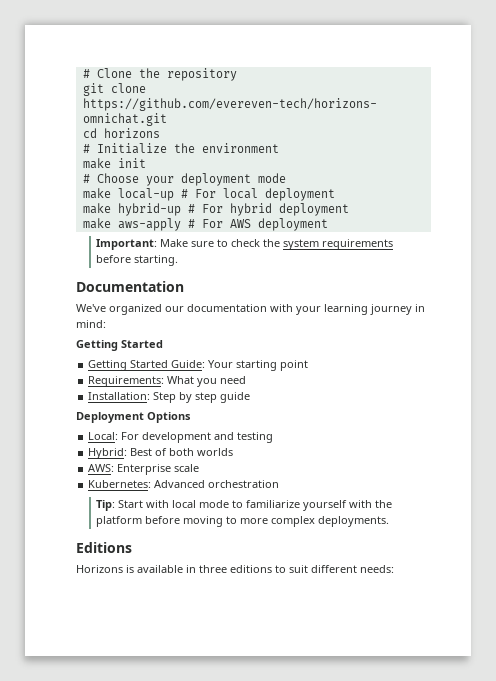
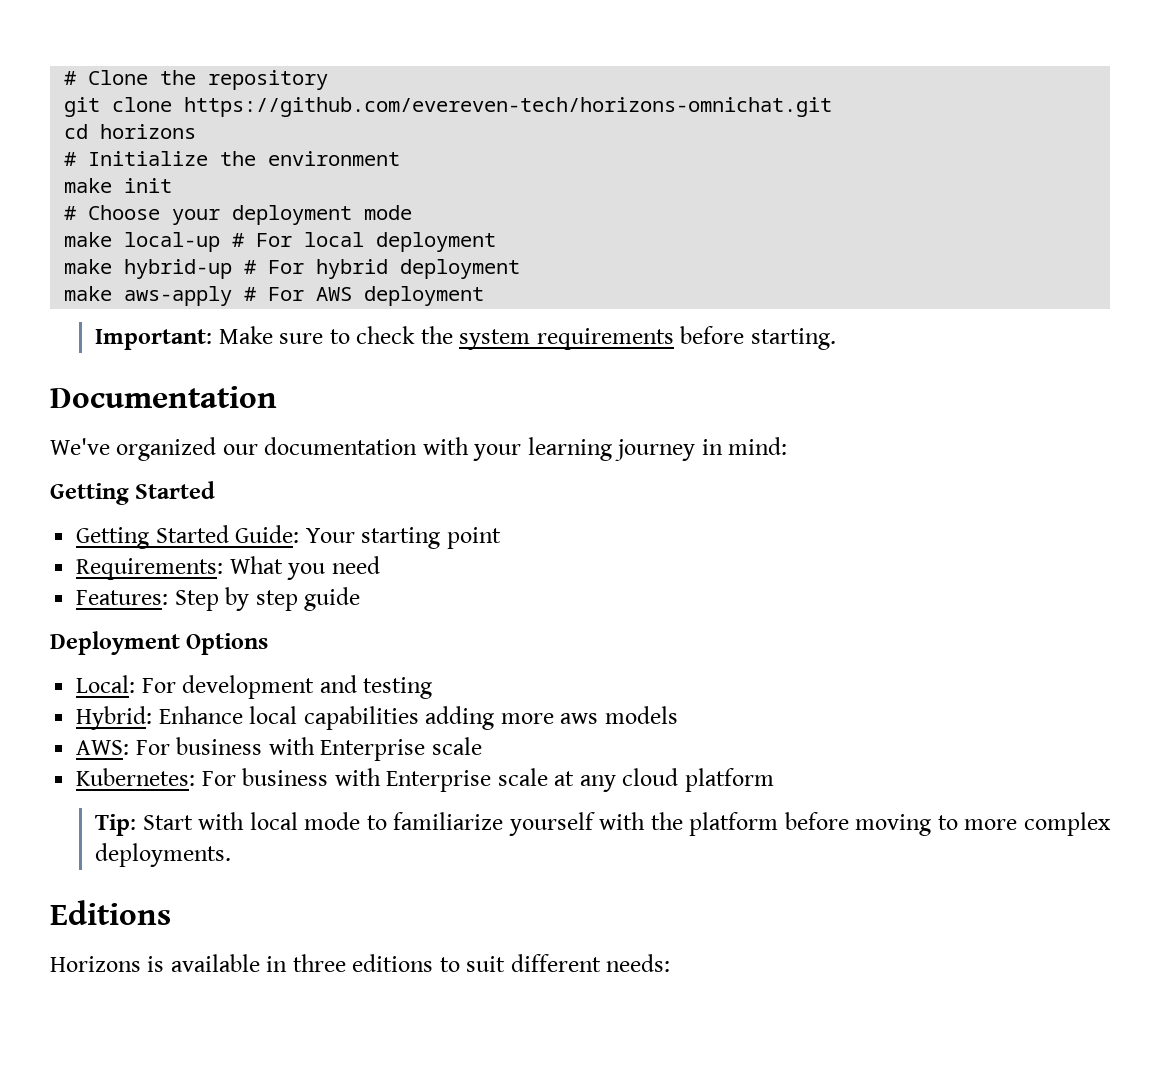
- Installation: Step by step guide
+ Features: Step by step guide
- Hybrid: Best of both worlds
- AWS: Enterprise scale
- Kubernetes: Advanced orchestration
+ Hybrid: Enhance local capabilities adding more aws models
+ AWS: For business with Enterprise scale
+ Kubernetes: For business with Enterprise scale at any cloud platform

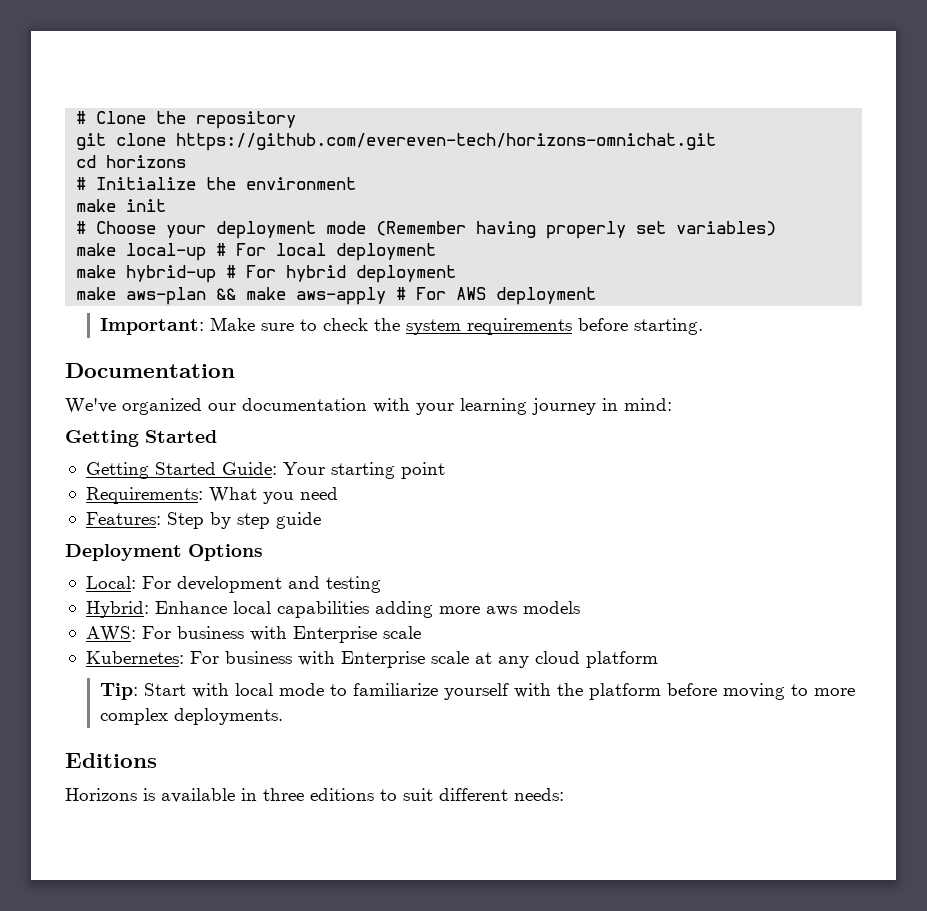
- # Choose your deployment mode
+ # Choose your deployment mode (Remember having properly set variables)
- make aws-apply # For AWS deployment
+ make aws-plan && make aws-apply # For AWS deployment

